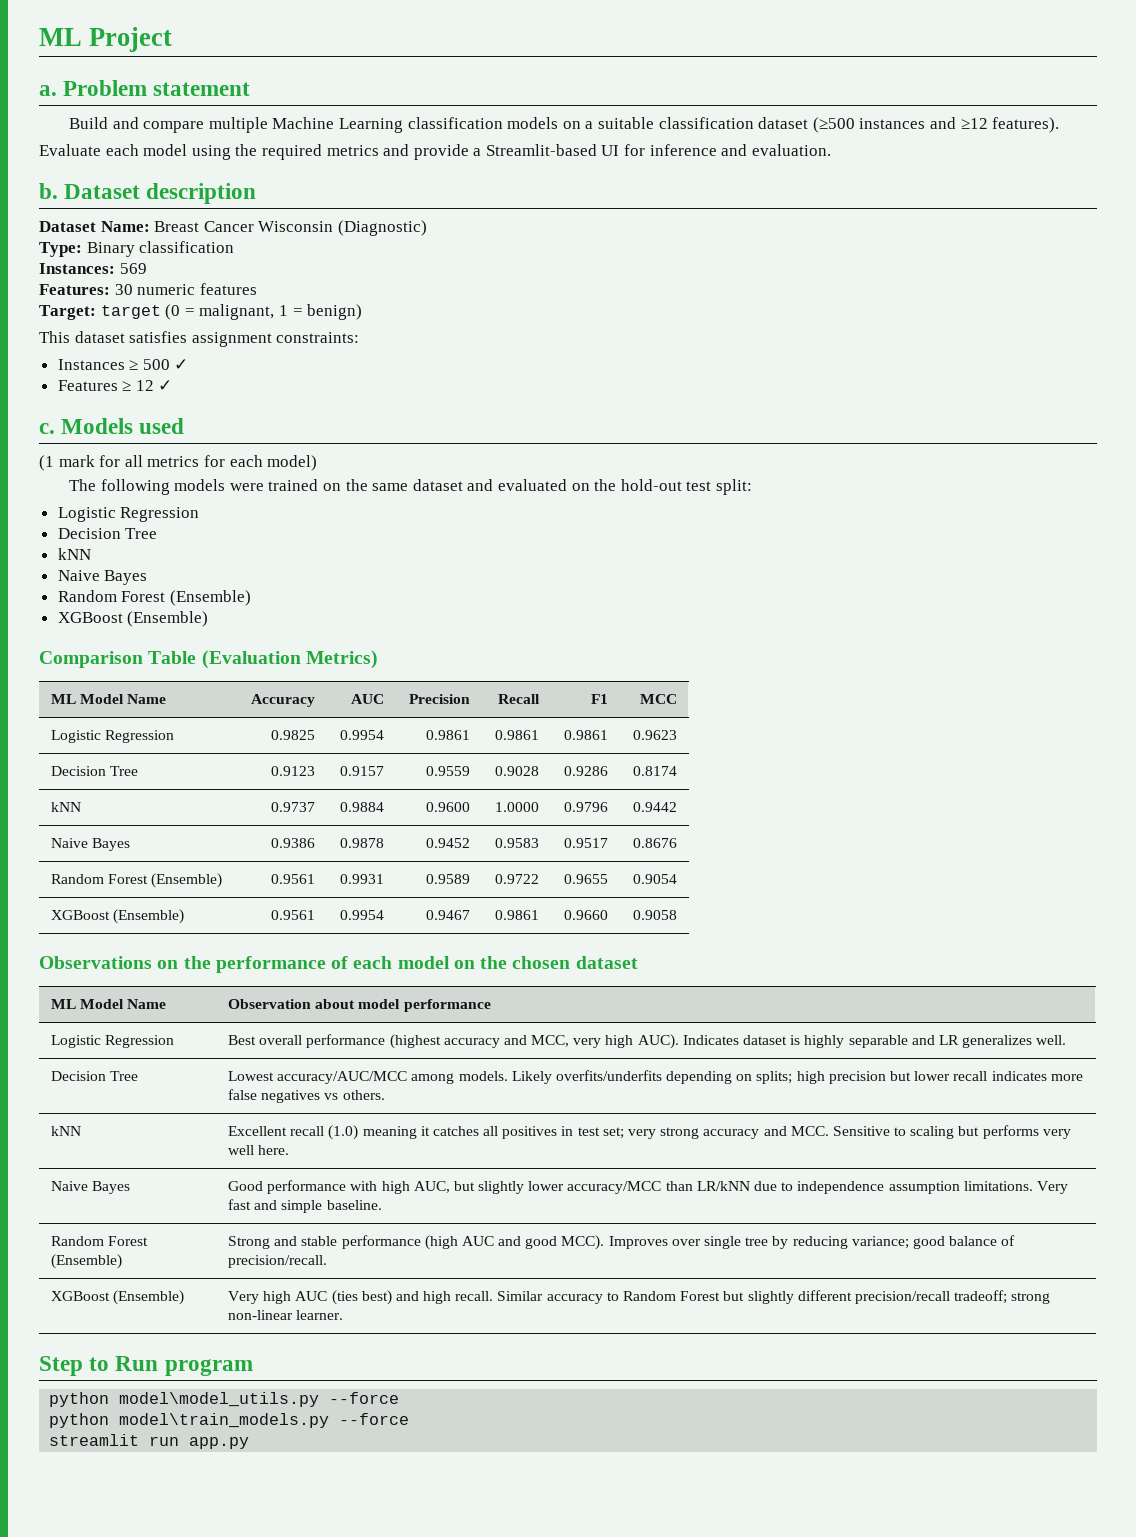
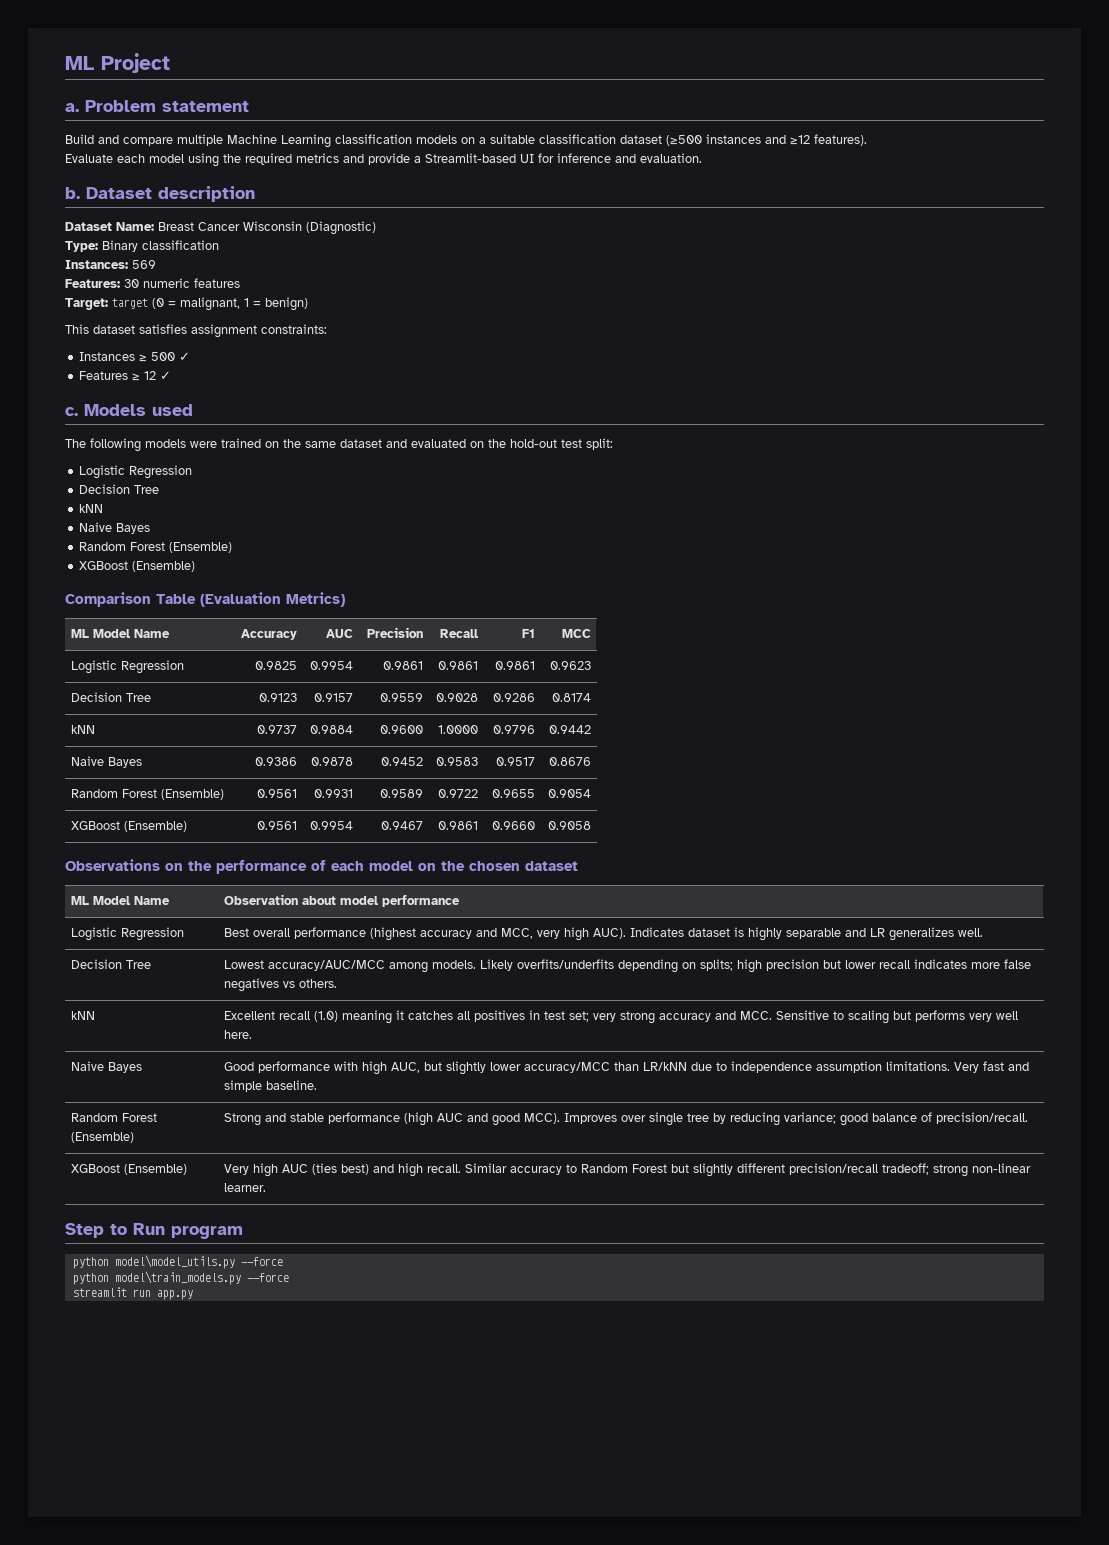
- (1 mark for all metrics for each model)

